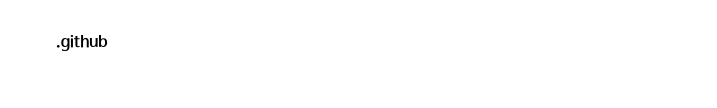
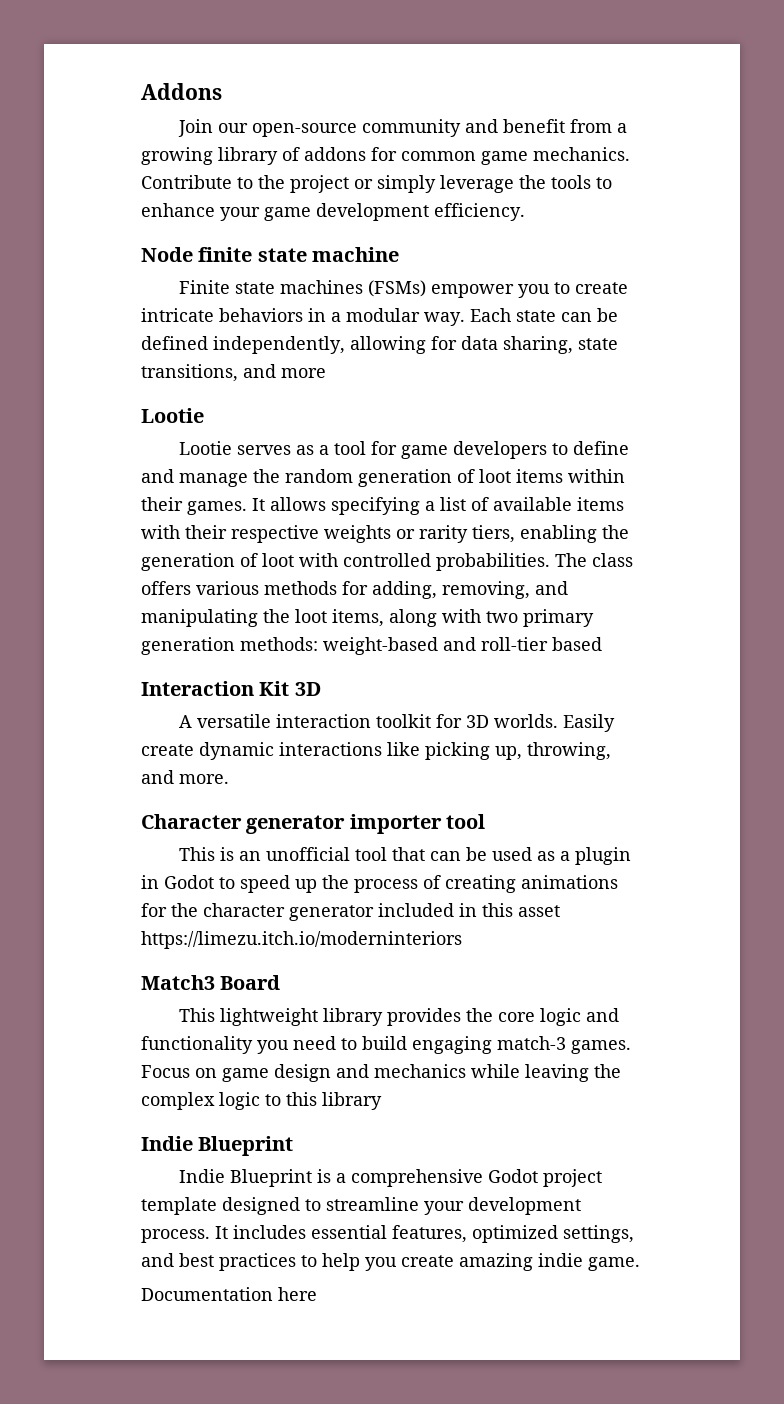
- .github
+ Addons
+ Join our open-source community and benefit from a growing library of addons for common game mechanics. Contribute to the project or simply leverage the tools to enhance your game development efficiency.
+ Node finite state machine
+ Finite state machines (FSMs) empower you to create intricate behaviors in a modular way. Each state can be defined independently, allowing for data sharing, state transitions, and more
+ Lootie
+ Lootie serves as a tool for game developers to define and manage the random generation of loot items within their games. It allows specifying a list of available items with their respective weights or rarity tiers, enabling the generation of loot with controlled probabilities. The class offers various methods for adding, removing, and manipulating the loot items, along with two primary generation methods: weight-based and roll-tier based
+ Interaction Kit 3D
+ A versatile interaction toolkit for 3D worlds. Easily create dynamic interactions like picking up, throwing, and more.
+ Character generator importer tool
+ This is an unofficial tool that can be used as a plugin in Godot to speed up the process of creating animations for the character generator included in this asset https://limezu.itch.io/moderninteriors
+ Match3 Board
+ This lightweight library provides the core logic and functionality you need to build engaging match-3 games. Focus on game design and mechanics while leaving the complex logic to this library
+ Indie Blueprint
+ Indie Blueprint is a comprehensive Godot project template designed to streamline your development process. It includes essential features, optimized settings, and best practices to help you create amazing indie game.
+ Documentation here

